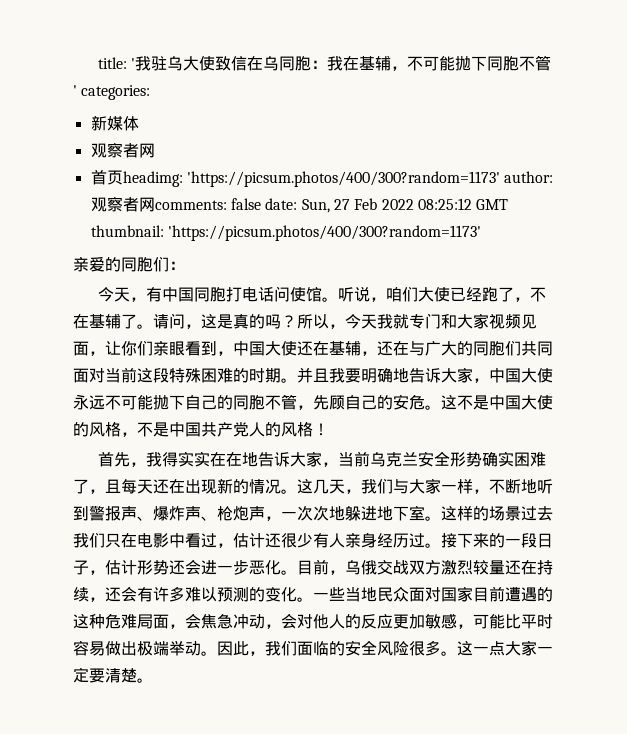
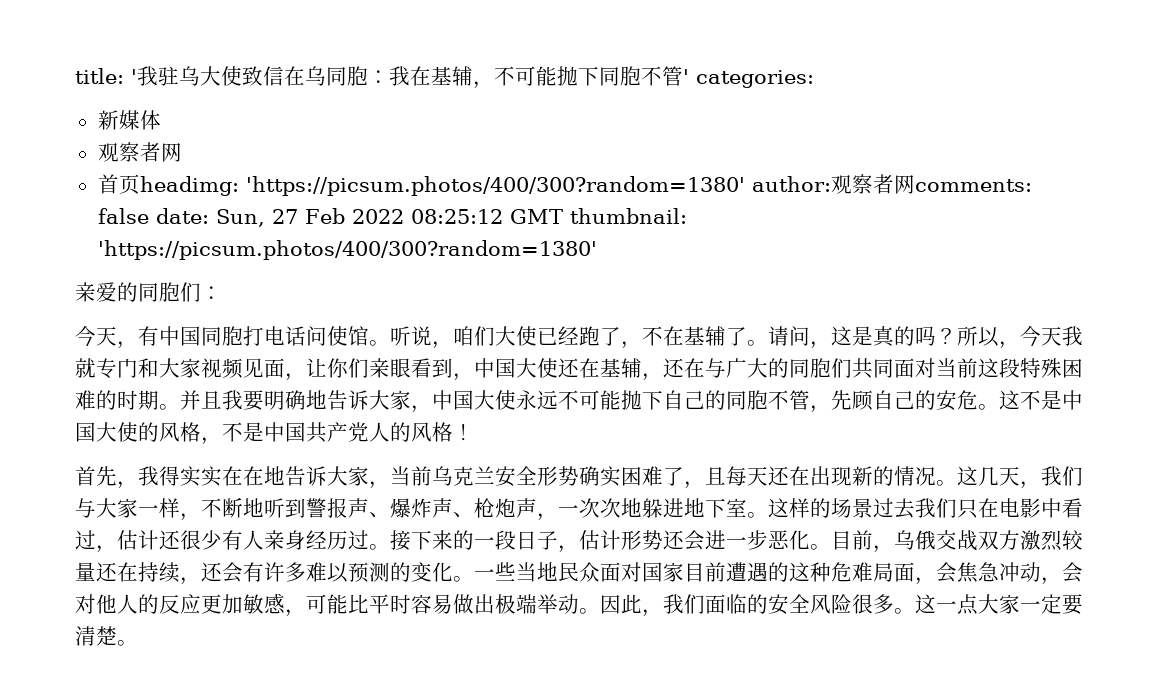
- 首页headimg: 'https://picsum.photos/400/300?random=1173' author:观察者网comments: false date: Sun, 27 Feb 2022 08:25:12 GMT thumbnail: 'https://picsum.photos/400/300?random=1173'
+ 首页headimg: 'https://picsum.photos/400/300?random=1380' author:观察者网comments: false date: Sun, 27 Feb 2022 08:25:12 GMT thumbnail: 'https://picsum.photos/400/300?random=1380'

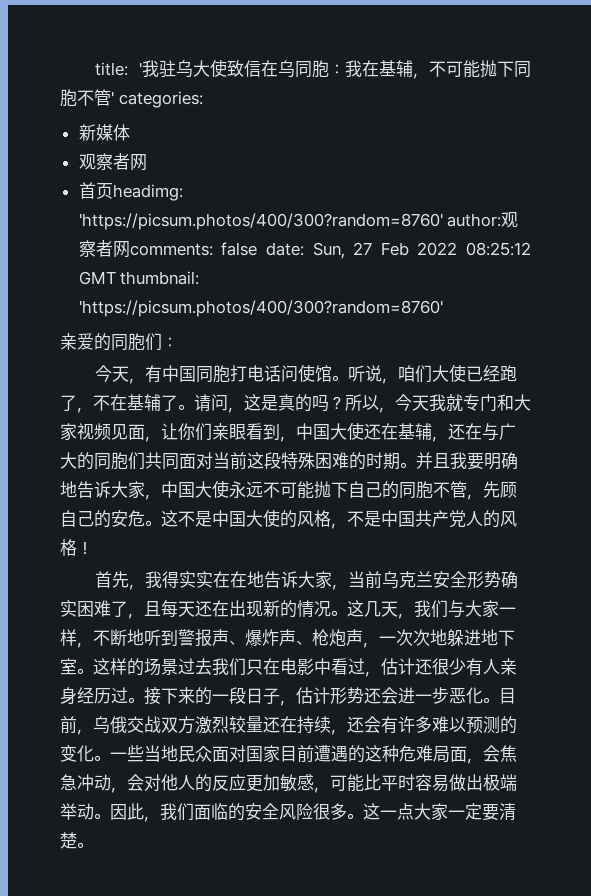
- 首页headimg: 'https://picsum.photos/400/300?random=1380' author:观察者网comments: false date: Sun, 27 Feb 2022 08:25:12 GMT thumbnail: 'https://picsum.photos/400/300?random=1380'
+ 首页headimg: 'https://picsum.photos/400/300?random=8760' author:观察者网comments: false date: Sun, 27 Feb 2022 08:25:12 GMT thumbnail: 'https://picsum.photos/400/300?random=8760'

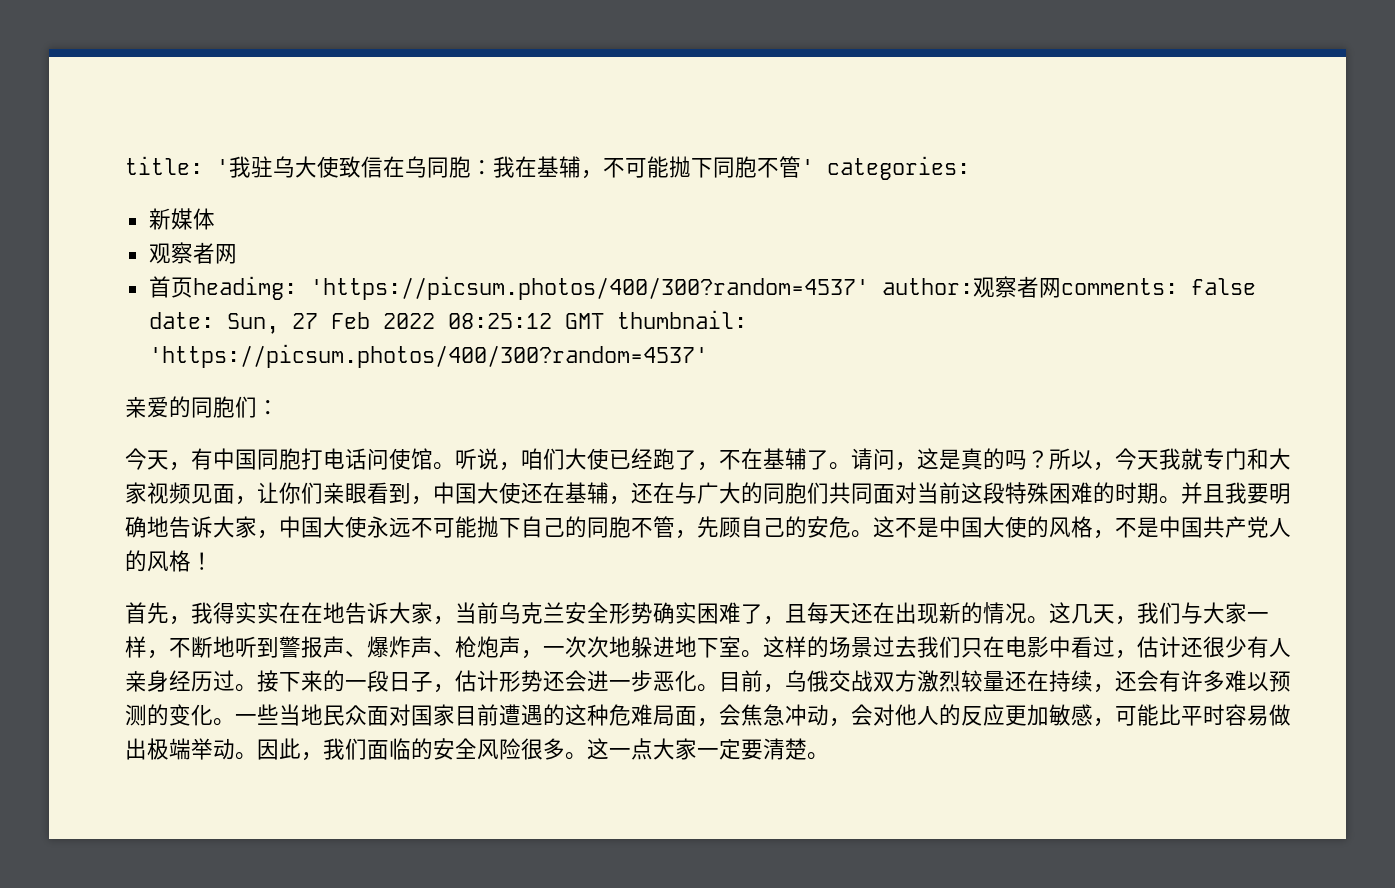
- 首页headimg: 'https://picsum.photos/400/300?random=8760' author:观察者网comments: false date: Sun, 27 Feb 2022 08:25:12 GMT thumbnail: 'https://picsum.photos/400/300?random=8760'
+ 首页headimg: 'https://picsum.photos/400/300?random=4537' author:观察者网comments: false date: Sun, 27 Feb 2022 08:25:12 GMT thumbnail: 'https://picsum.photos/400/300?random=4537'

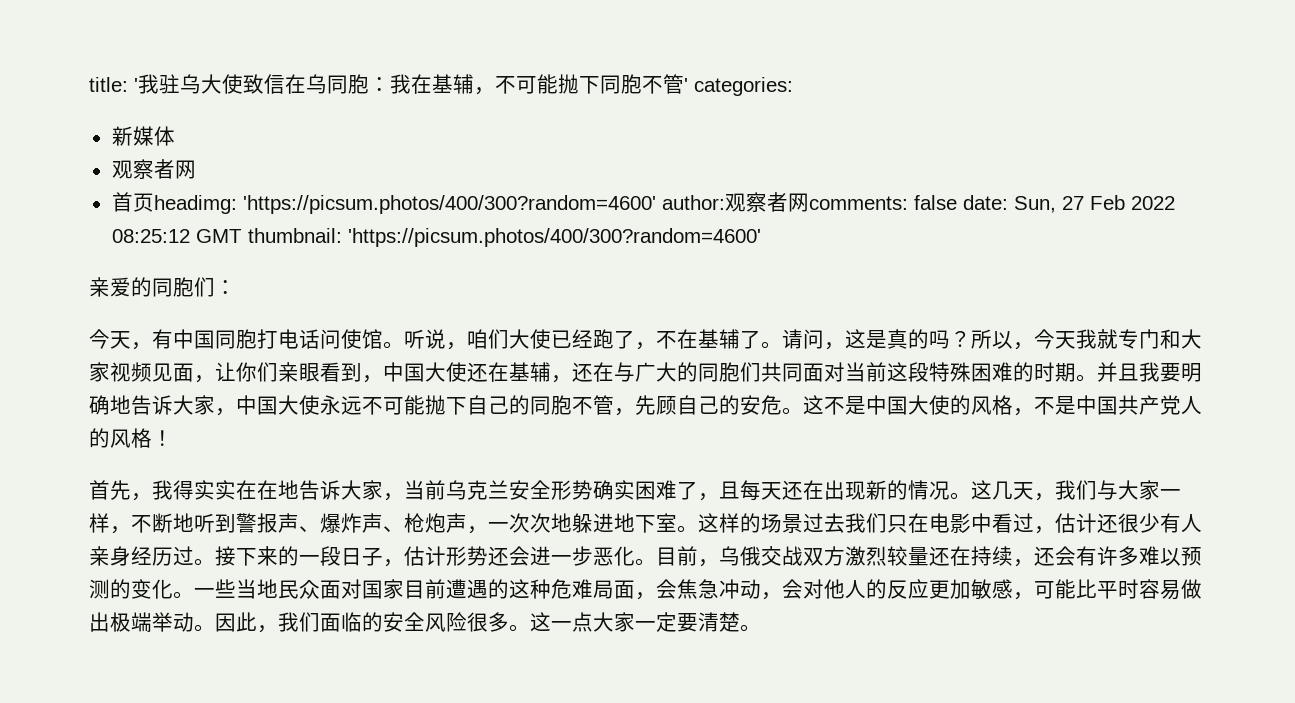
- 首页headimg: 'https://picsum.photos/400/300?random=4537' author:观察者网comments: false date: Sun, 27 Feb 2022 08:25:12 GMT thumbnail: 'https://picsum.photos/400/300?random=4537'
+ 首页headimg: 'https://picsum.photos/400/300?random=4600' author:观察者网comments: false date: Sun, 27 Feb 2022 08:25:12 GMT thumbnail: 'https://picsum.photos/400/300?random=4600'

